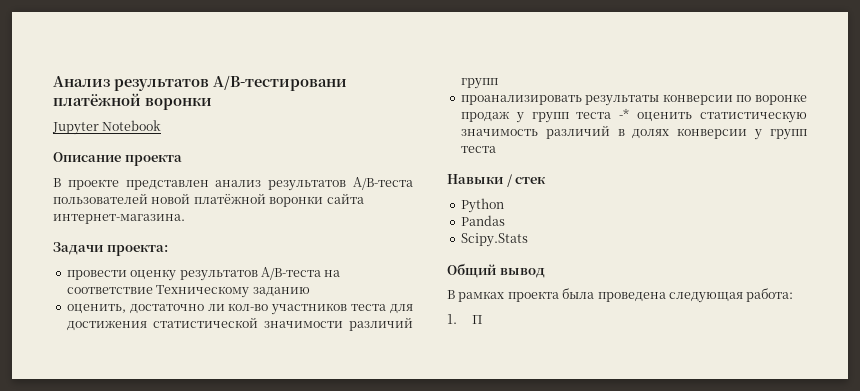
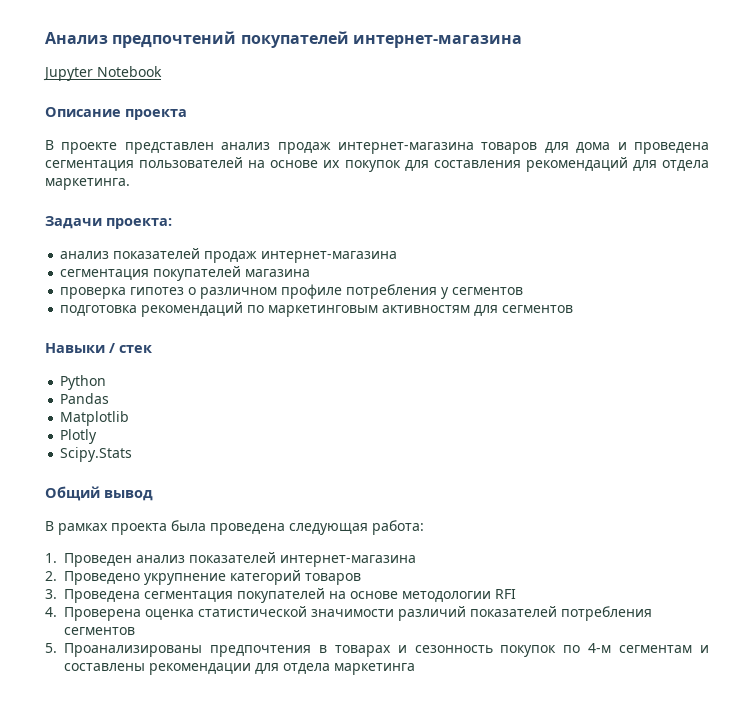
- Анализ результатов A/B-тестировани платёжной воронки
+ Анализ предпочтений покупателей интернет-магазина
- В проекте представлен aнализ результатов A/B-теста пользователей новой платёжной воронки сайта интернет-магазина.
+ В проекте представлен aнализ продаж интернет-магазина товаров для дома и проведена сегментация пользователей на основе их покупок для составления рекомендаций для отдела маркетинга.
  Задачи проекта:
- провести оценку результатов A/B-теста на соответствие Техническому заданию
- оценить, достаточно ли кол-во участников теста для достижения статистической значимости различий групп
- проанализировать результаты конверсии по воронке продаж у групп теста -* оценить статистическую значимость различий в долях конверсии у групп теста
+ анализ показателей продаж интернет-магазина
+ сегментация покупателей магазина
+ проверка гипотез о различном профиле потребления у сегментов
+ подготовка рекомендаций по маркетинговым активностям для сегментов
+ Matplotlib
+ Plotly
- 1. П
+ 1. Проведен анализ показателей интернет-магазина
+ 2. Проведено укрупнение категорий товаров
+ 3. Проведена сегментация покупателей на основе методологии RFI
+ 4. Проверена оценка статистической значимости различий показателей потребления сегментов
+ 5. Проанализированы предпочтения в товарах и сезонность покупок по 4-м сегментам и составлены рекомендации для отдела маркетинга

